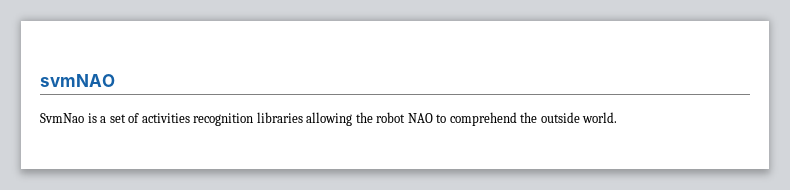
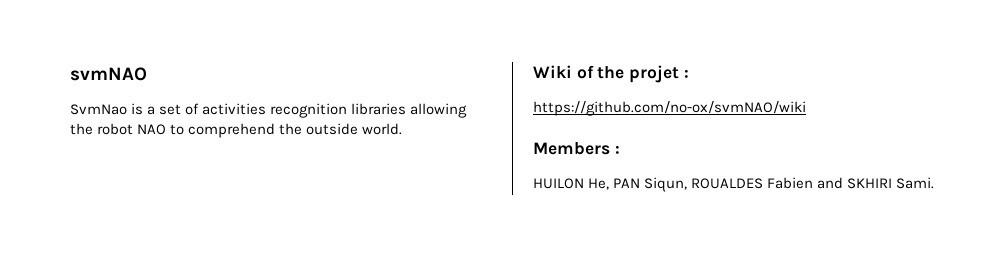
+ Wiki of the projet :
+ https://github.com/no-ox/svmNAO/wiki
+ Members :
+ HUILON He, PAN Siqun, ROUALDES Fabien and SKHIRI Sami.

